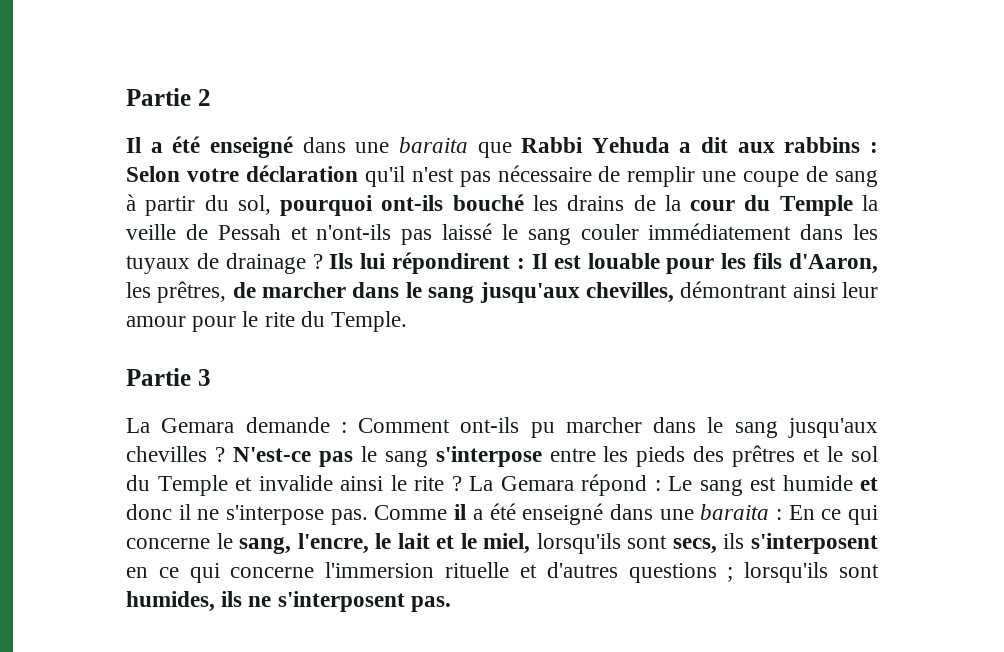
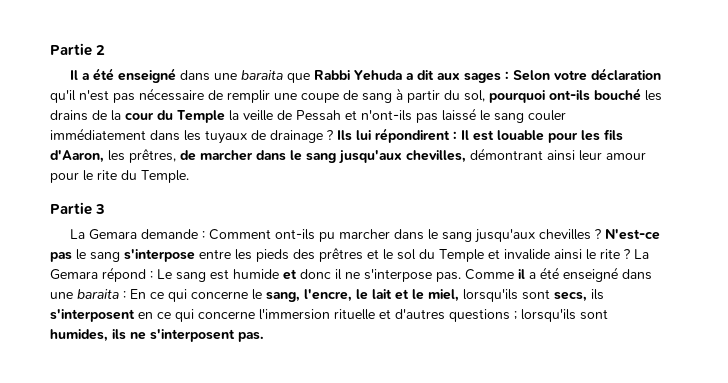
- Il a été enseigné dans une baraita que Rabbi Yehuda a dit aux rabbins : Selon votre déclaration qu'il n'est pas nécessaire de remplir une coupe de sang à partir du sol, pourquoi ont-ils bouché les drains de la cour du Temple la veille de Pessah et n'ont-ils pas laissé le sang couler immédiatement dans les tuyaux de drainage ?
+ Il a été enseigné dans une baraita que Rabbi Yehuda a dit aux sages : Selon votre déclaration qu'il n'est pas nécessaire de remplir une coupe de sang à partir du sol, pourquoi ont-ils bouché les drains de la cour du Temple la veille de Pessah et n'ont-ils pas laissé le sang couler immédiatement dans les tuyaux de drainage ?

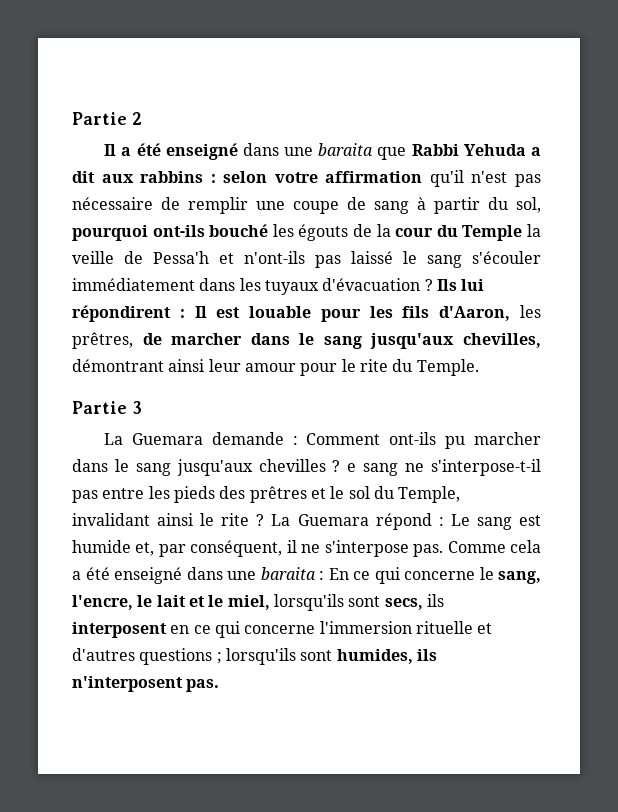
- Il a été enseigné dans une baraita que Rabbi Yehuda a dit aux sages : Selon votre déclaration qu'il n'est pas nécessaire de remplir une coupe de sang à partir du sol, pourquoi ont-ils bouché les drains de la cour du Temple la veille de Pessah et n'ont-ils pas laissé le sang couler immédiatement dans les tuyaux de drainage ?
+ Il a été enseigné dans une baraita que Rabbi Yehuda a dit aux rabbins : selon votre affirmation qu'il n'est pas nécessaire de remplir une coupe de sang à partir du sol, pourquoi ont-ils bouché les égouts de la cour du Temple la veille de Pessa'h et n'ont-ils pas laissé le sang s'écouler immédiatement dans les tuyaux d'évacuation ?
- La Gemara demande : Comment ont-ils pu marcher dans le sang jusqu'aux chevilles ? N'est-ce pas le sang s'interpose entre les pieds des prêtres et le sol du Temple et invalide ainsi le rite ?
+ La Guemara demande : Comment ont-ils pu marcher dans le sang jusqu'aux chevilles ? e sang ne s'interpose-t-il pas entre les pieds des prêtres et le sol du Temple, invalidant ainsi le rite ?
- La Gemara répond : Le sang est humide et donc il ne s'interpose pas.
+ La Guemara répond : Le sang est humide et, par conséquent, il ne s'interpose pas.
- Comme il a été enseigné dans une baraita : En ce qui concerne le sang, l'encre, le lait et le miel, lorsqu'ils sont secs, ils s'interposent en ce qui concerne l'immersion rituelle et d'autres questions ; lorsqu'ils sont humides, ils ne s'interposent pas.
+ Comme cela a été enseigné dans une baraita : En ce qui concerne le sang, l'encre, le lait et le miel, lorsqu'ils sont secs, ils interposent en ce qui concerne l'immersion rituelle et d'autres questions ; lorsqu'ils sont humides, ils n'interposent pas.

